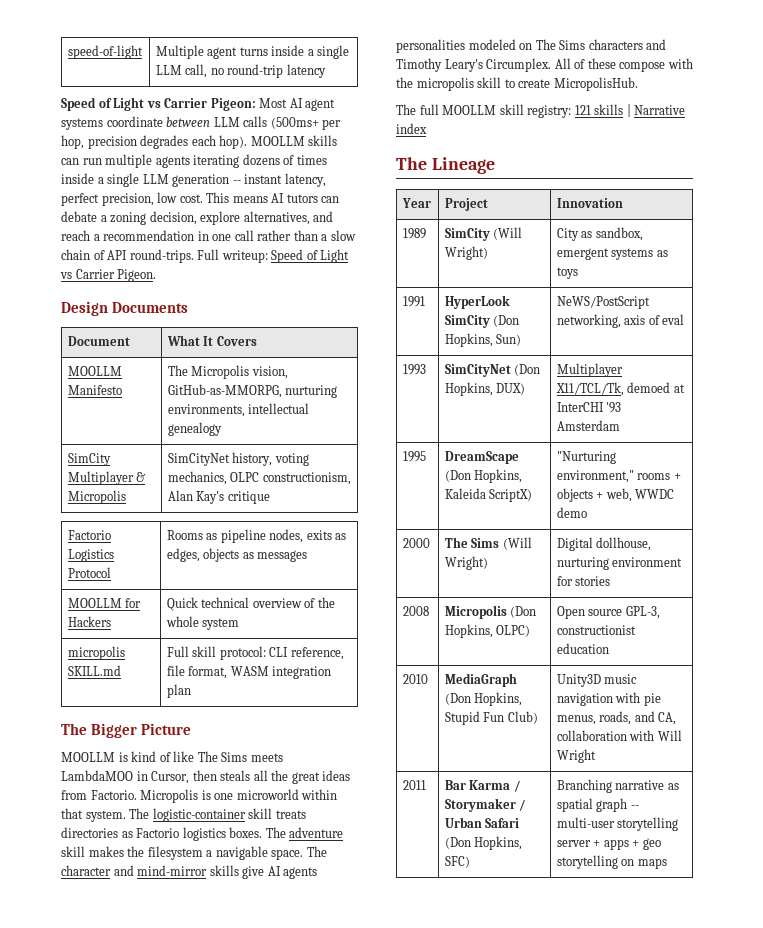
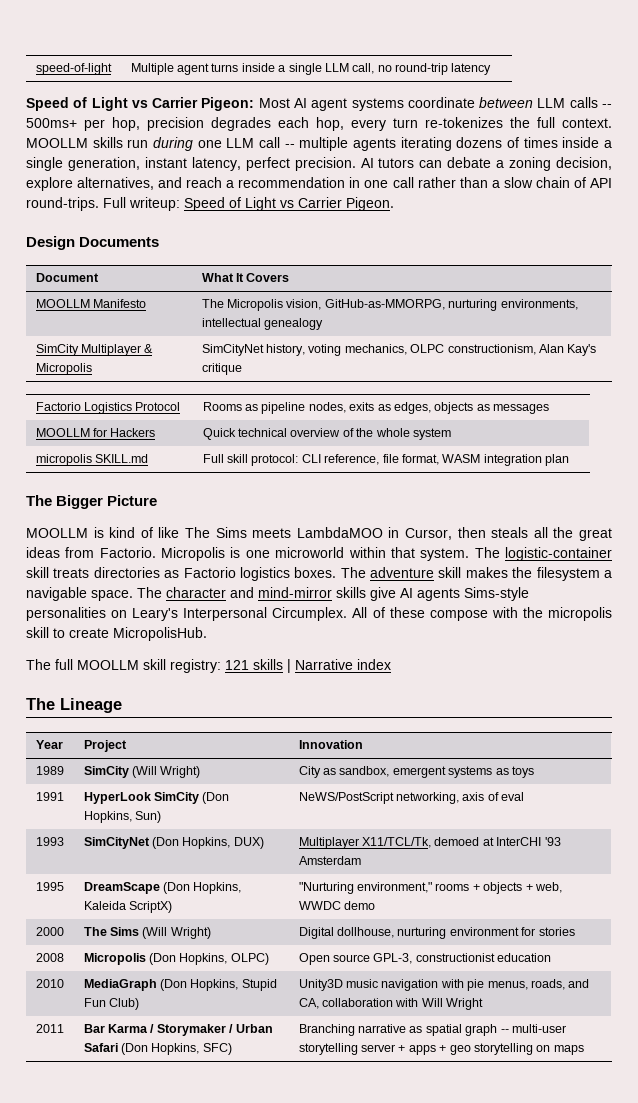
- Speed of Light vs Carrier Pigeon: Most AI agent systems coordinate between LLM calls (500ms+ per hop, precision degrades each hop). MOOLLM skills can run multiple agents iterating dozens of times inside a single LLM generation -- instant latency, perfect precision, low cost. This means AI tutors can debate a zoning decision, explore alternatives, and reach a recommendation in one call rather than a slow chain of API round-trips.
+ Speed of Light vs Carrier Pigeon: Most AI agent systems coordinate between LLM calls -- 500ms+ per hop, precision degrades each hop, every turn re-tokenizes the full context. MOOLLM skills run during one LLM call -- multiple agents iterating dozens of times inside a single generation, instant latency, perfect precision. AI tutors can debate a zoning decision, explore alternatives, and reach a recommendation in one call rather than a slow chain of API round-trips.
- The character and mind-mirror skills give AI agents personalities modeled on The Sims characters and Timothy Leary's Circumplex.
+ The character and mind-mirror skills give AI agents Sims-style personalities on Leary's Interpersonal Circumplex.

